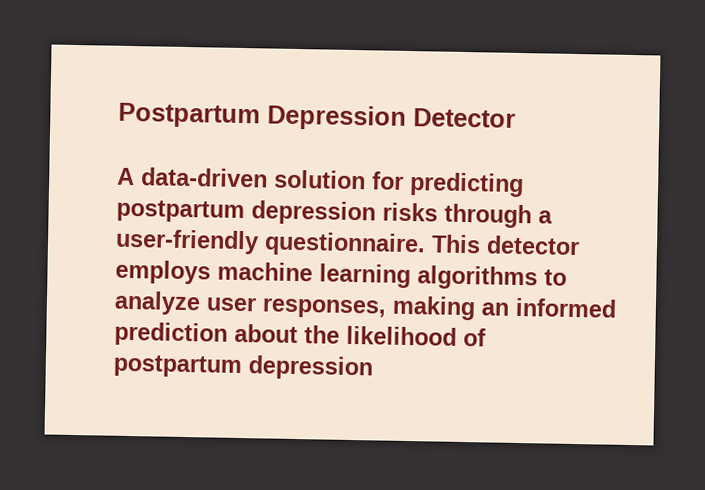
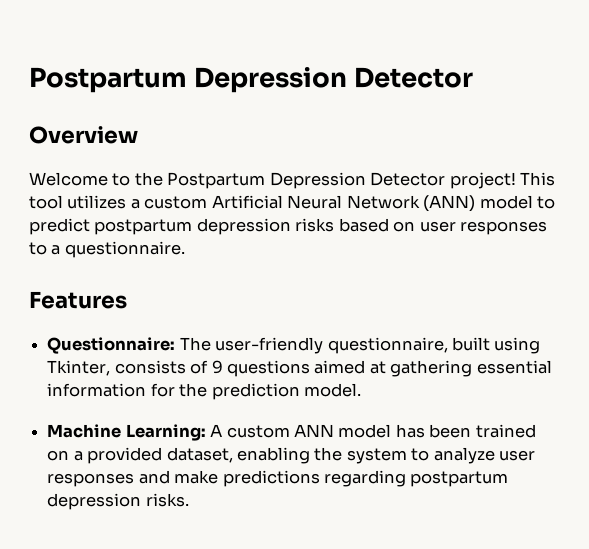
- A data-driven solution for predicting postpartum depression risks through a user-friendly questionnaire. This detector employs machine learning algorithms to analyze user responses, making an informed prediction about the likelihood of postpartum depression
+ Overview
+ Welcome to the Postpartum Depression Detector project! This tool utilizes a custom Artificial Neural Network (ANN) model to predict postpartum depression risks based on user responses to a questionnaire.
+ Features
+ Questionnaire: The user-friendly questionnaire, built using Tkinter, consists of 9 questions aimed at gathering essential information for the prediction model.
+ Machine Learning: A custom ANN model has been trained on a provided dataset, enabling the system to analyze user responses and make predictions regarding postpartum depression risks.

